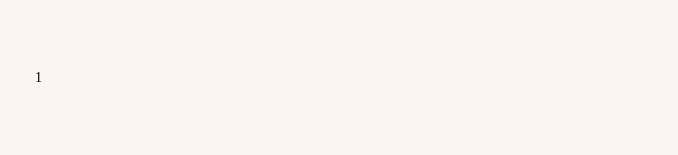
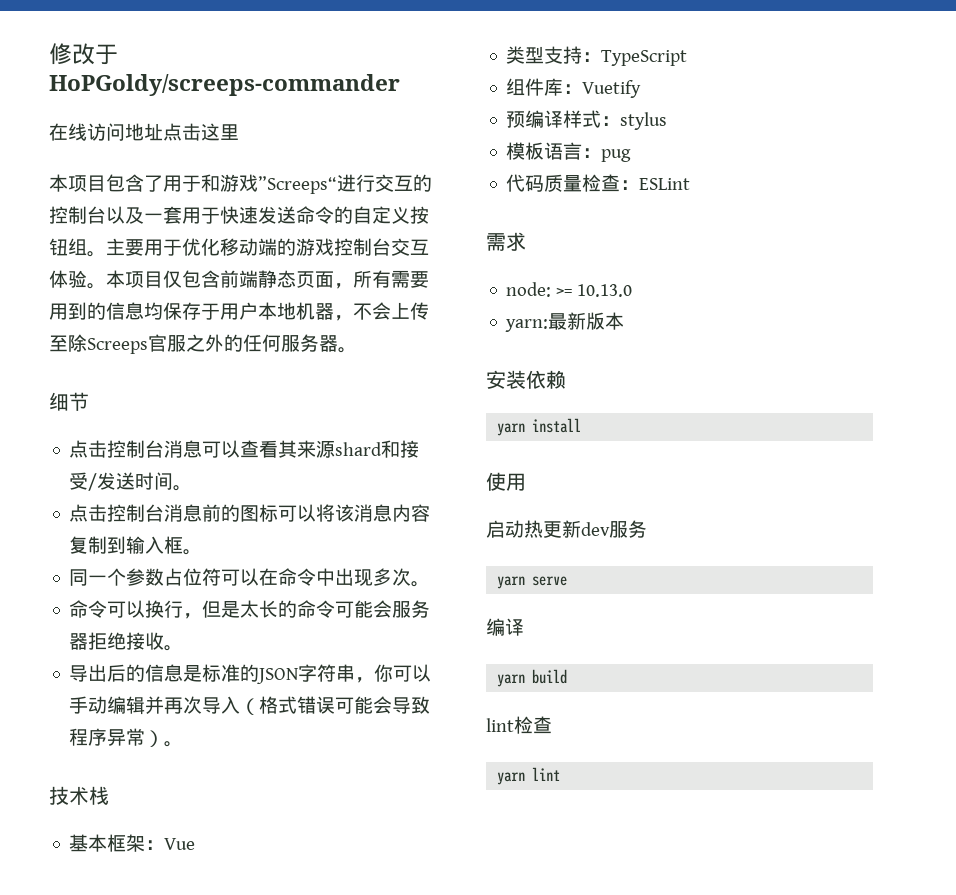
- 1
+ 修改于HoPGoldy/screeps-commander
+ 在线访问地址点击这里
+ 本项目包含了用于和游戏”Screeps“进行交互的控制台以及一套用于快速发送命令的自定义按钮组。主要用于优化移动端的游戏控制台交互体验。本项目仅包含前端静态页面，所有需要用到的信息均保存于用户本地机器，不会上传至除Screeps官服之外的任何服务器。
+ 细节
+ 点击控制台消息可以查看其来源shard和接受/发送时间。
+ 点击控制台消息前的图标可以将该消息内容复制到输入框。
+ 同一个参数占位符可以在命令中出现多次。
+ 命令可以换行，但是太长的命令可能会服务器拒绝接收。
+ 导出后的信息是标准的JSON字符串，你可以手动编辑并再次导入（格式错误可能会导致程序异常）。
+ 技术栈
+ 基本框架：Vue
+ 类型支持：TypeScript
+ 组件库：Vuetify
+ 预编译样式：stylus
+ 模板语言：pug
+ 代码质量检查：ESLint
+ 需求
+ node: >= 10.13.0
+ yarn:最新版本
+ 安装依赖
+ yarn install
+ 使用
+ 启动热更新dev服务
+ yarn serve
+ 编译
+ yarn build
+ lint检查
+ yarn lint

